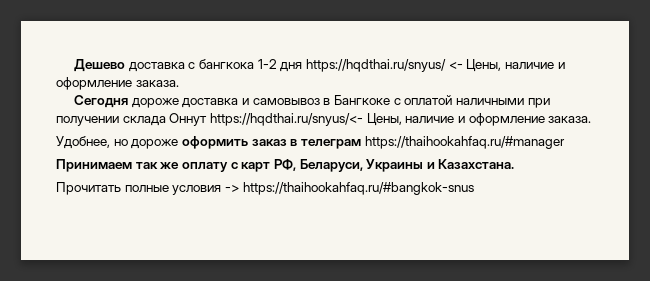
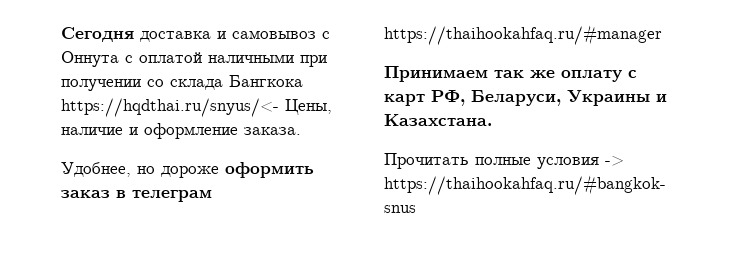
- Дешево доставка с бангкока 1-2 дня https://hqdthai.ru/snyus/ <- Цены, наличие и оформление заказа.
- Сегодня дороже доставка и самовывоз в Бангкоке с оплатой наличными при получении склада Оннут https://hqdthai.ru/snyus/<- Цены, наличие и оформление заказа.
+ Сегодня доставка и самовывоз с Оннута с оплатой наличными при получении со склада Бангкока https://hqdthai.ru/snyus/<- Цены, наличие и оформление заказа.

